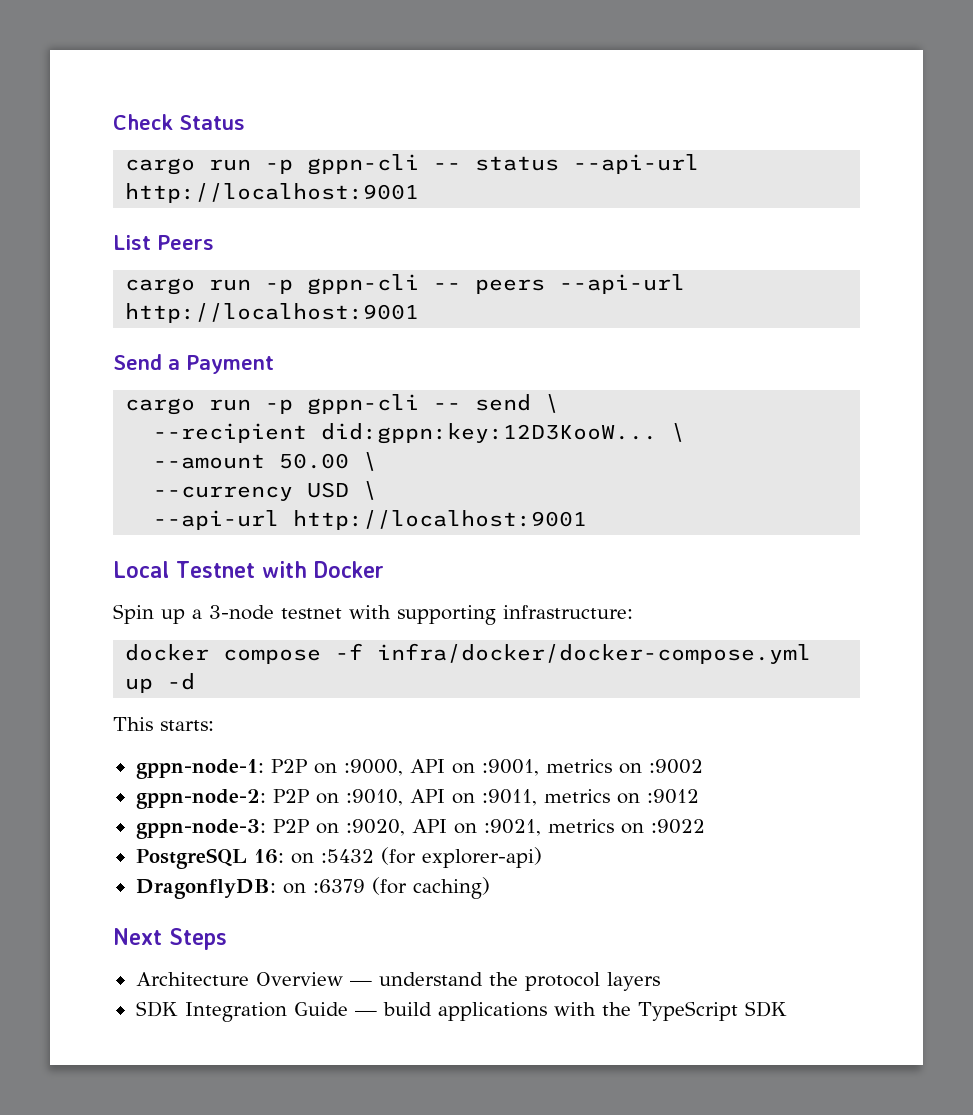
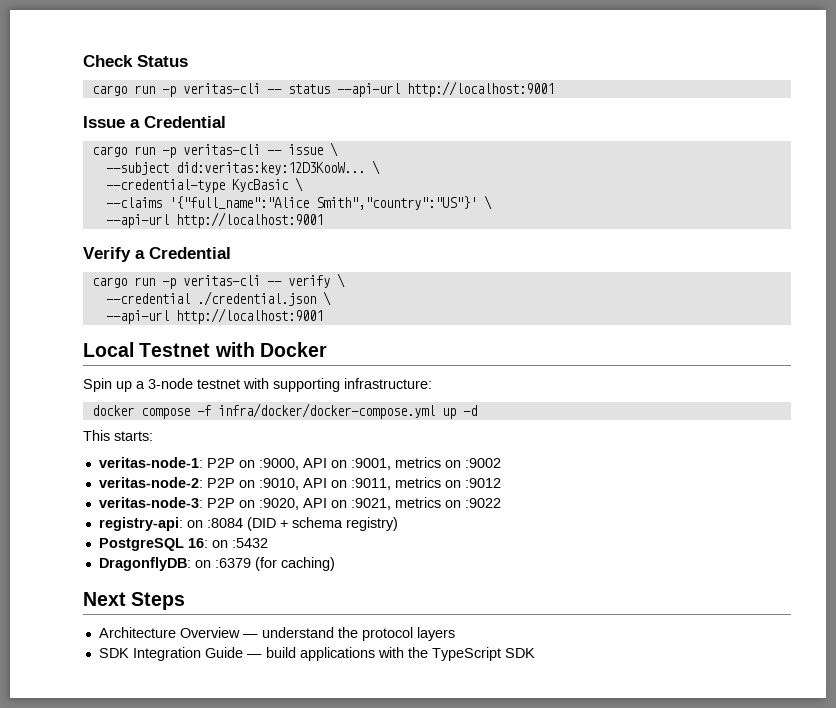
- cargo run -p gppn-cli -- status --api-url http://localhost:9001
+ cargo run -p veritas-cli -- status --api-url http://localhost:9001
- List Peers
- cargo run -p gppn-cli -- peers --api-url http://localhost:9001
- Send a Payment
- cargo run -p gppn-cli -- send \
- --recipient did:gppn:key:12D3KooW... \
- --amount 50.00 \
- --currency USD \
+ Issue a Credential
+ cargo run -p veritas-cli -- issue \
+ --subject did:veritas:key:12D3KooW... \
+ --credential-type KycBasic \
+ --claims '{"full_name":"Alice Smith","country":"US"}' \
+ --api-url http://localhost:9001
+ Verify a Credential
+ cargo run -p veritas-cli -- verify \
+ --credential ./credential.json \
- gppn-node-1: P2P on :9000, API on :9001, metrics on :9002
+ veritas-node-1: P2P on :9000, API on :9001, metrics on :9002
- gppn-node-2: P2P on :9010, API on :9011, metrics on :9012
+ veritas-node-2: P2P on :9010, API on :9011, metrics on :9012
- gppn-node-3: P2P on :9020, API on :9021, metrics on :9022
+ veritas-node-3: P2P on :9020, API on :9021, metrics on :9022
+ registry-api: on :8084 (DID + schema registry)
- PostgreSQL 16: on :5432 (for explorer-api)
+ PostgreSQL 16: on :5432

